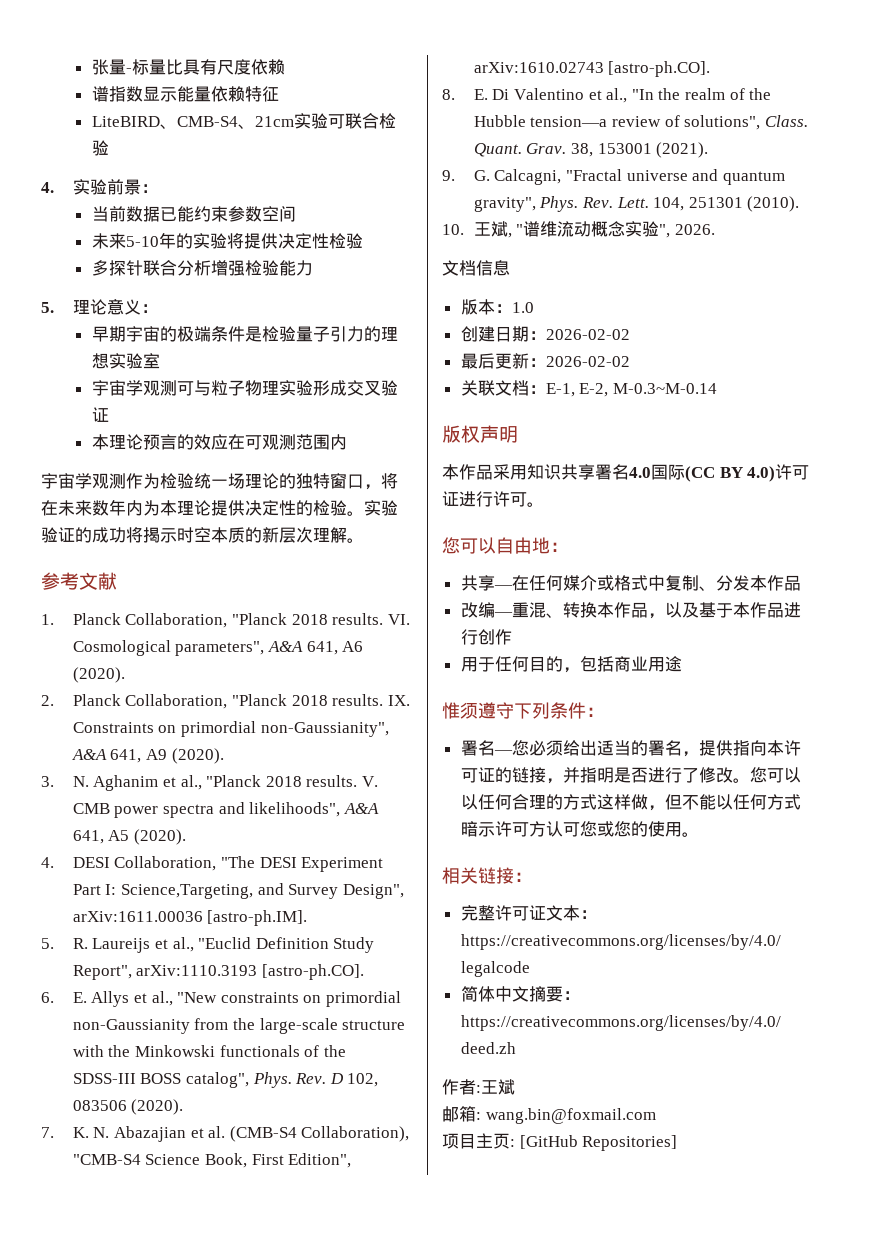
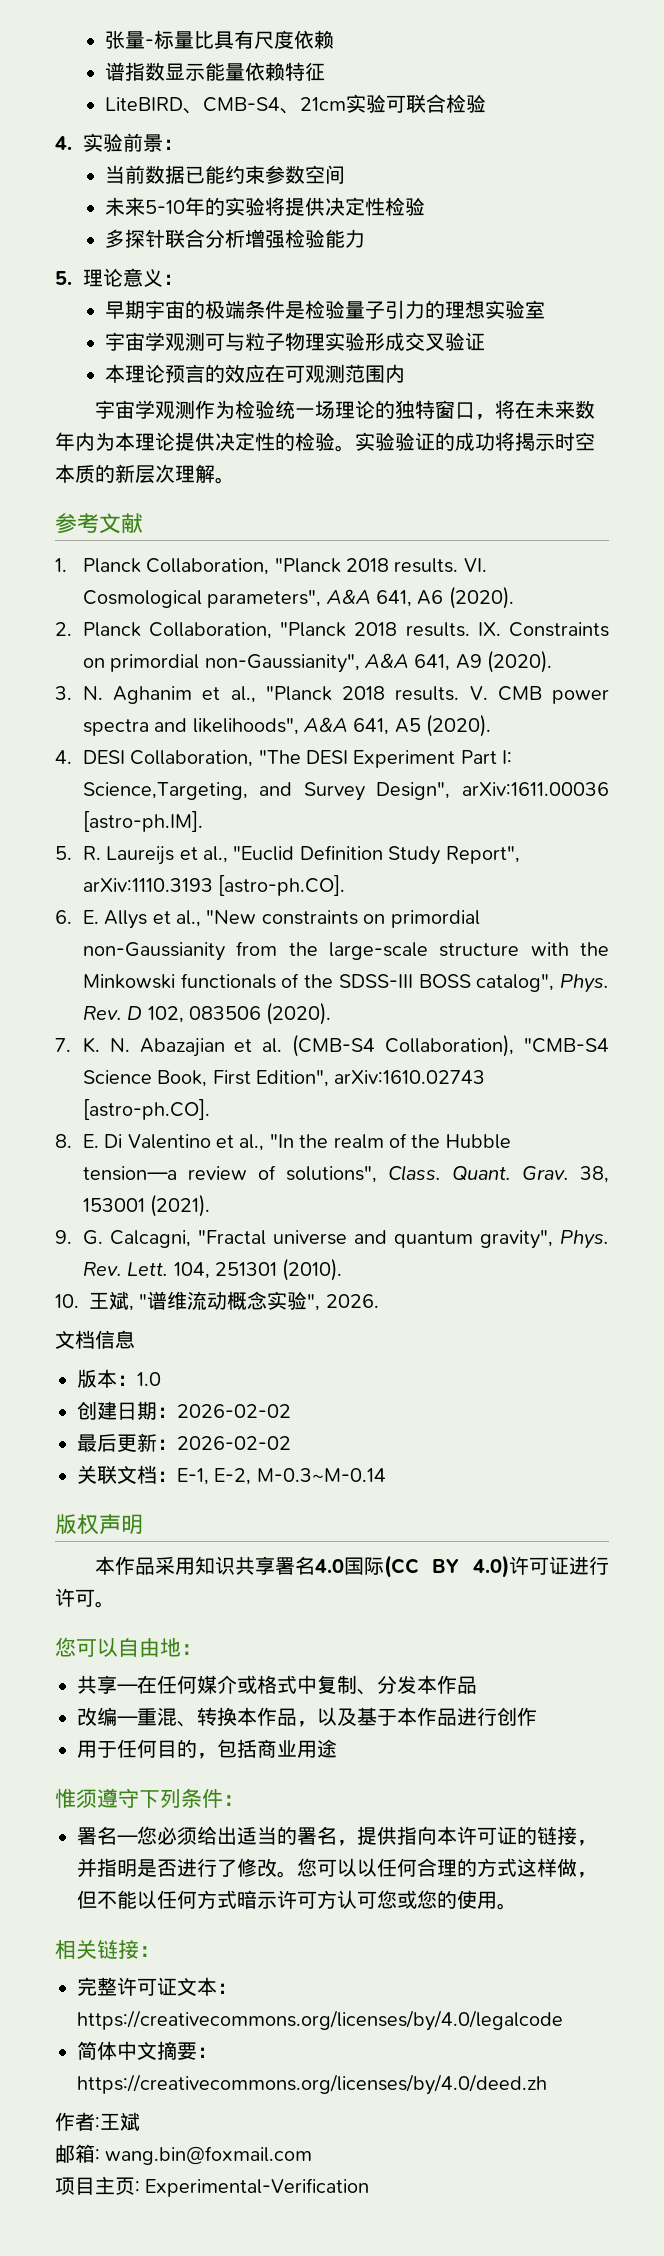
- 项目主页: [GitHub Repositories]
+ 项目主页: Experimental-Verification

